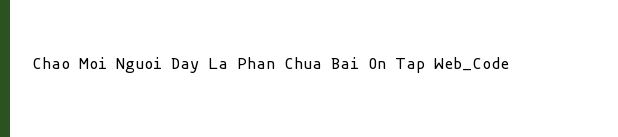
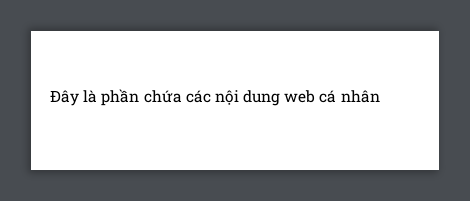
- Chao Moi Nguoi Day La Phan Chua Bai On Tap Web_Code
+ Đây là phần chứa các nội dung web cá nhân

